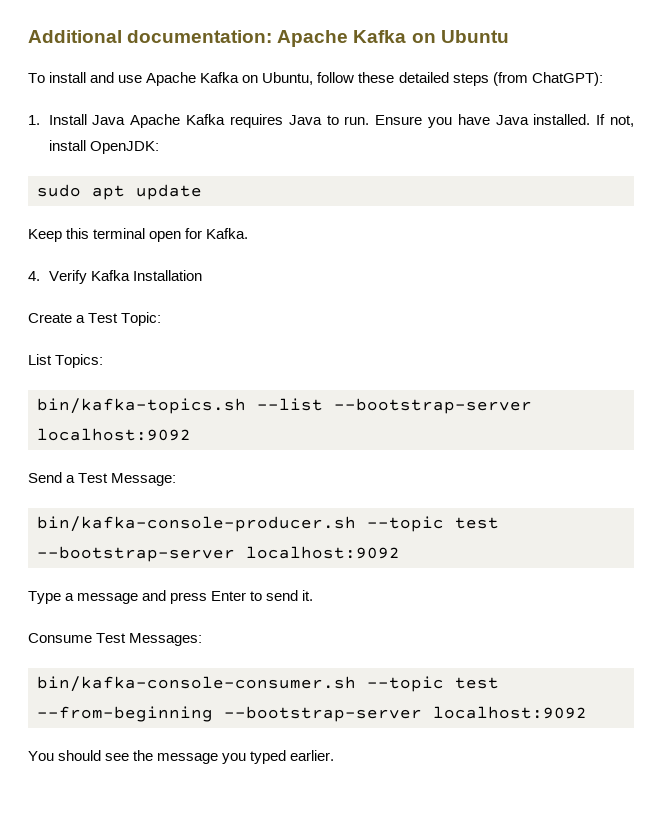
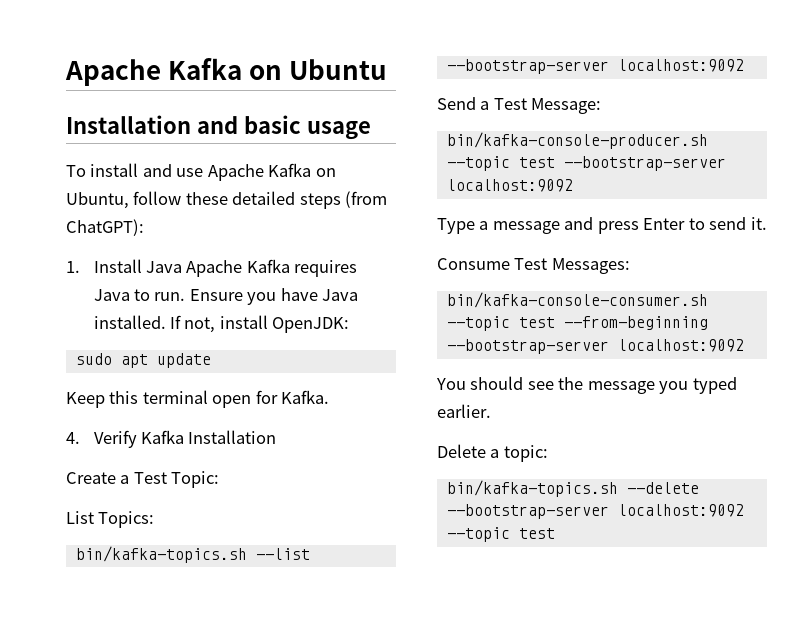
- Additional documentation: Apache Kafka on Ubuntu
+ Apache Kafka on Ubuntu
+ Installation and basic usage
+ Delete a topic:
+ bin/kafka-topics.sh --delete --bootstrap-server localhost:9092 --topic test

